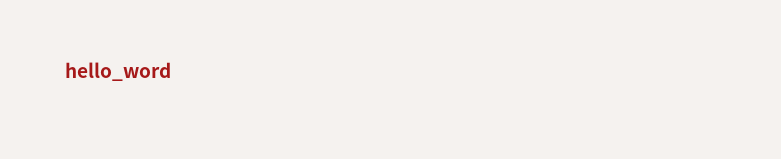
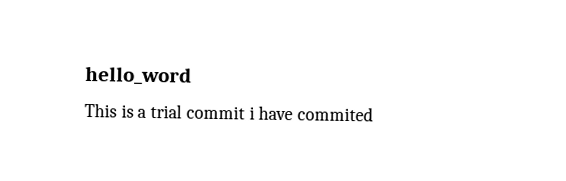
+ This is a trial commit i have commited

